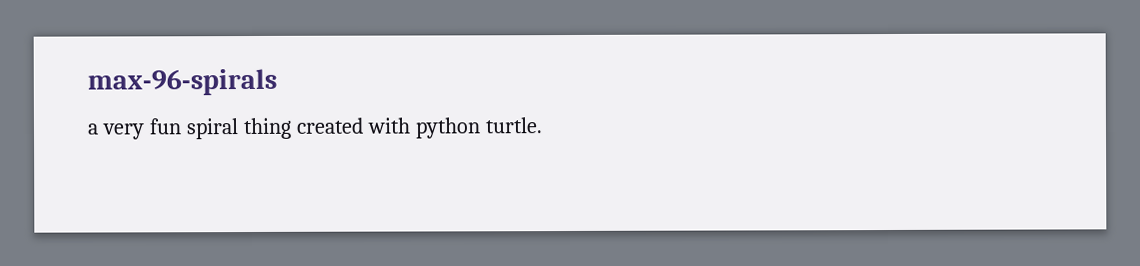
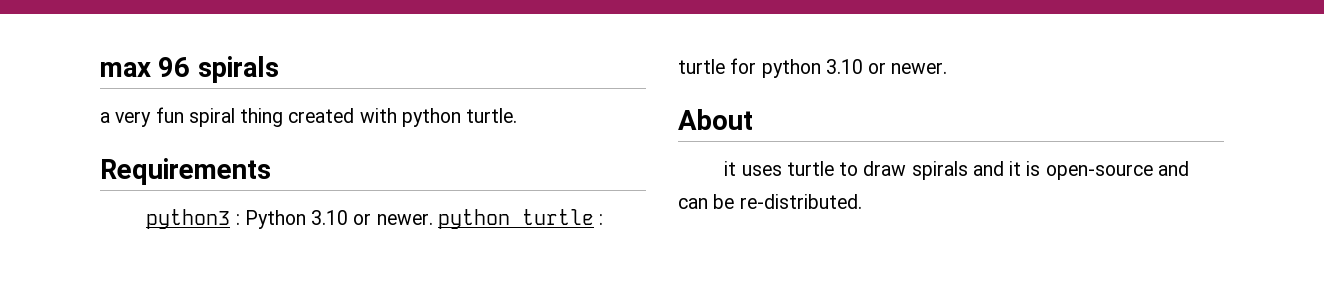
- max-96-spirals
+ max 96 spirals
+ Requirements
+ python3 : Python 3.10 or newer. python turtle : turtle for python 3.10 or newer.
+ About
+ it uses turtle to draw spirals and it is open-source and can be re-distributed.

